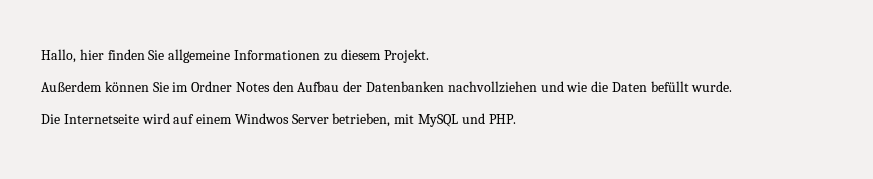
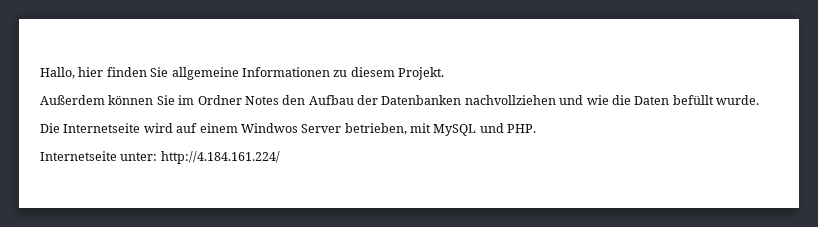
+ Internetseite unter: http://4.184.161.224/

